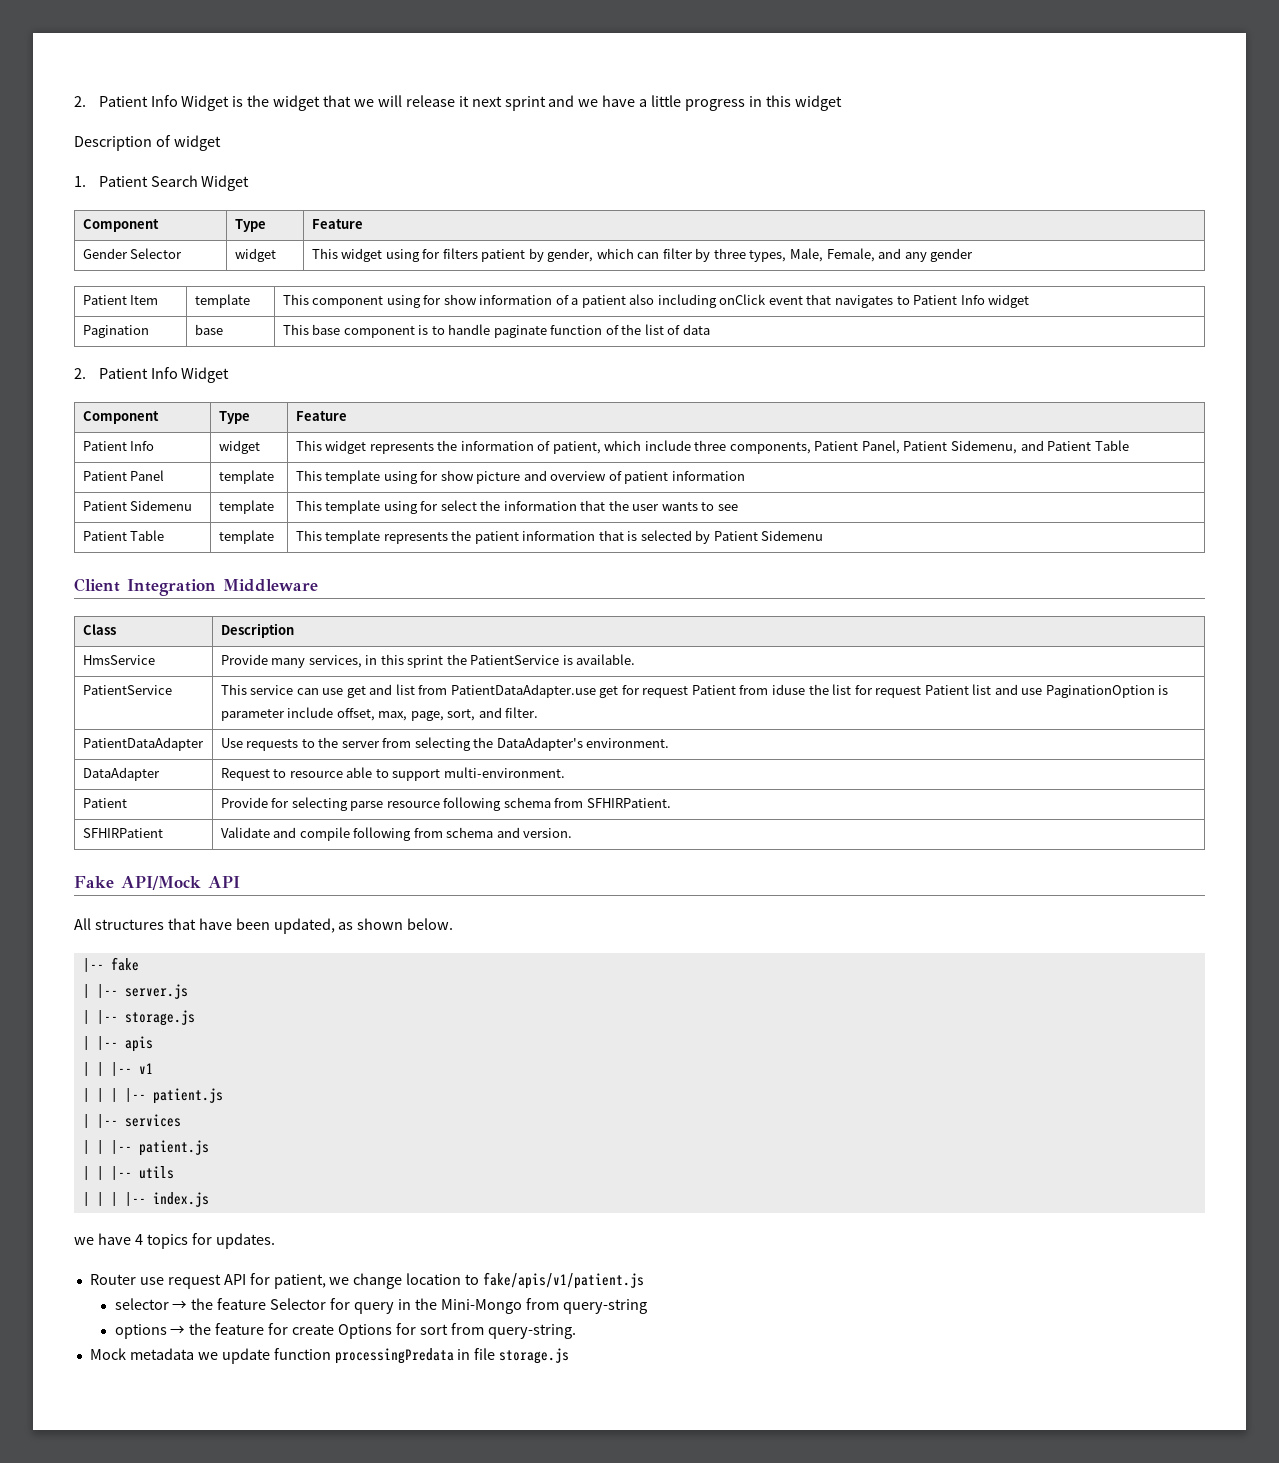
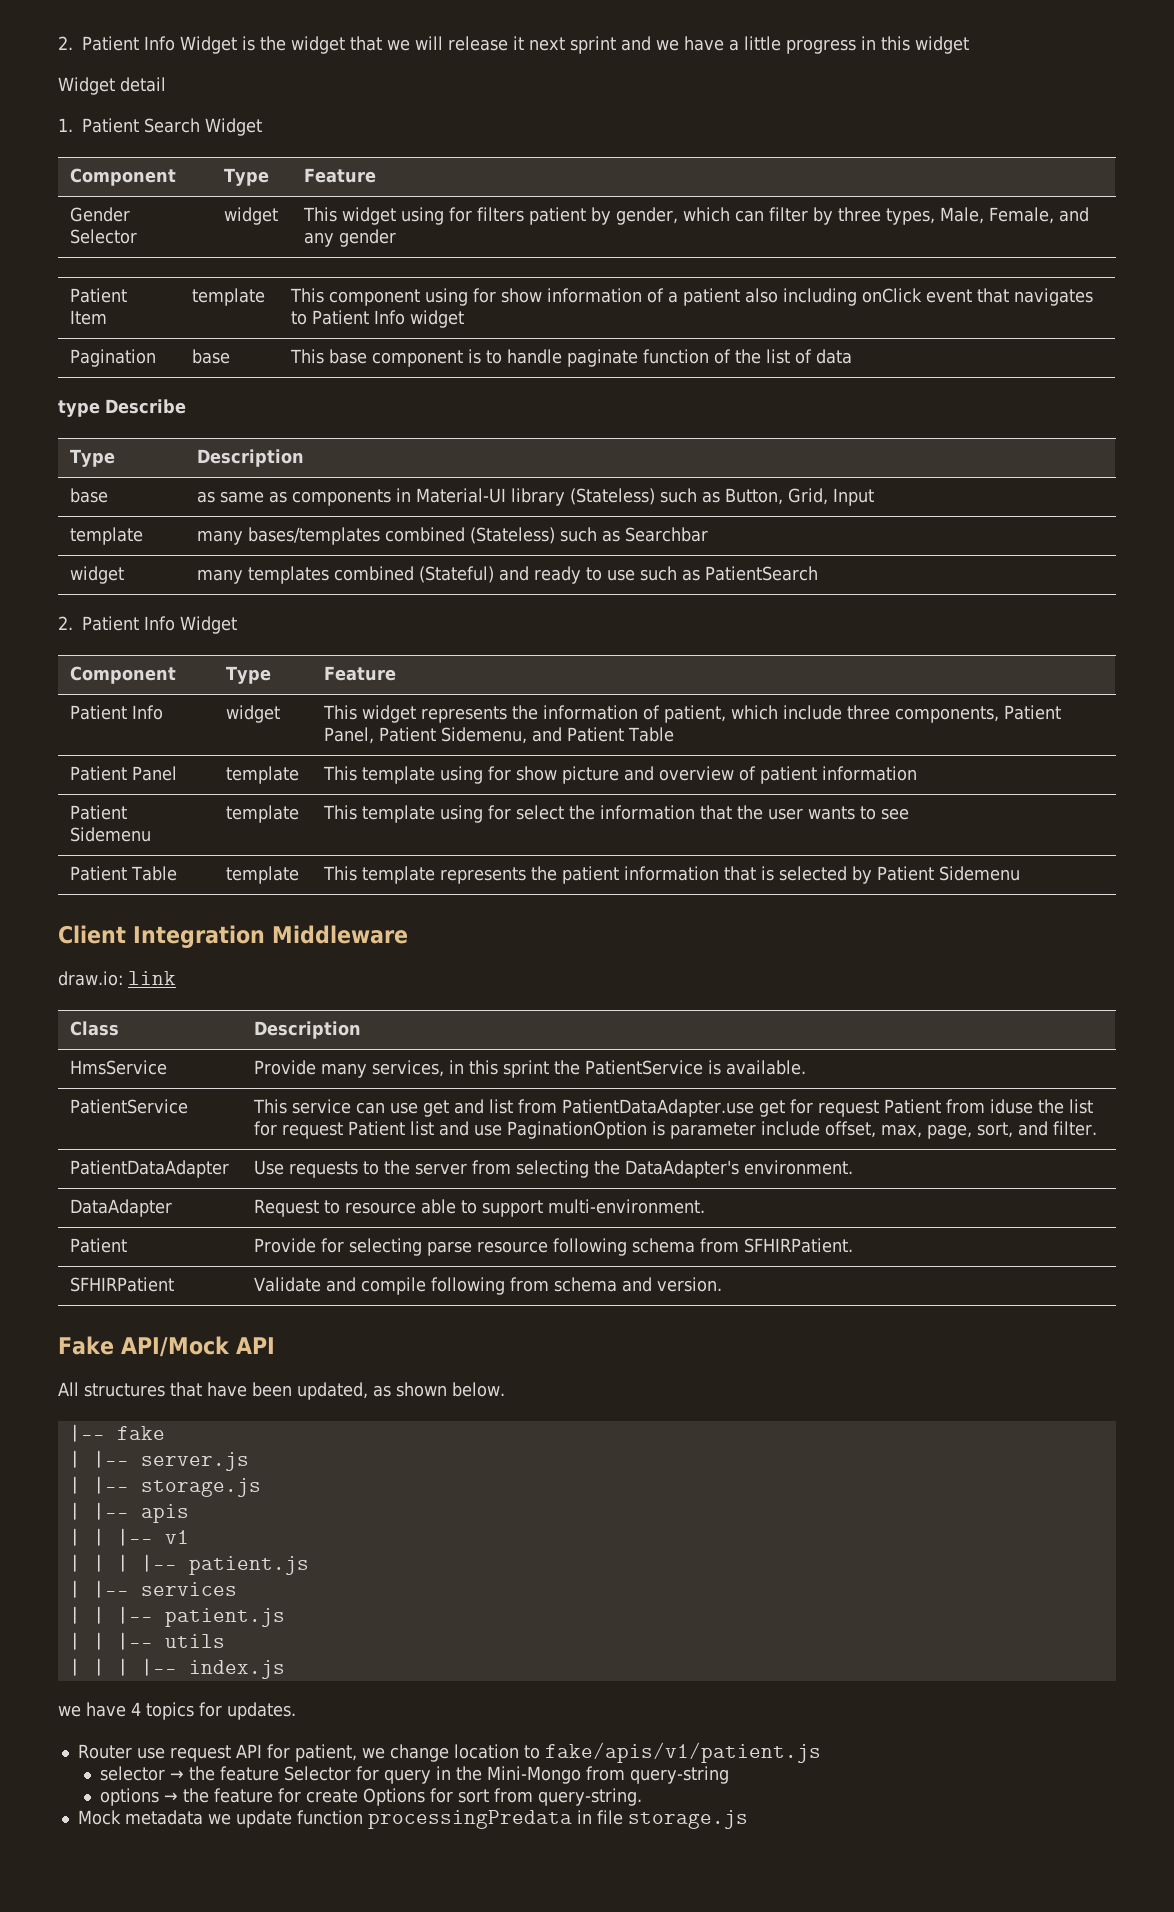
- Description of widget
+ Widget detail
+ type Describe
+ Type | Description
+ base | as same as components in Material-UI library (Stateless) such as Button, Grid, Input
+ template | many bases/templates combined (Stateless) such as Searchbar
+ widget | many templates combined (Stateful) and ready to use such as PatientSearch
+ draw.io: link

